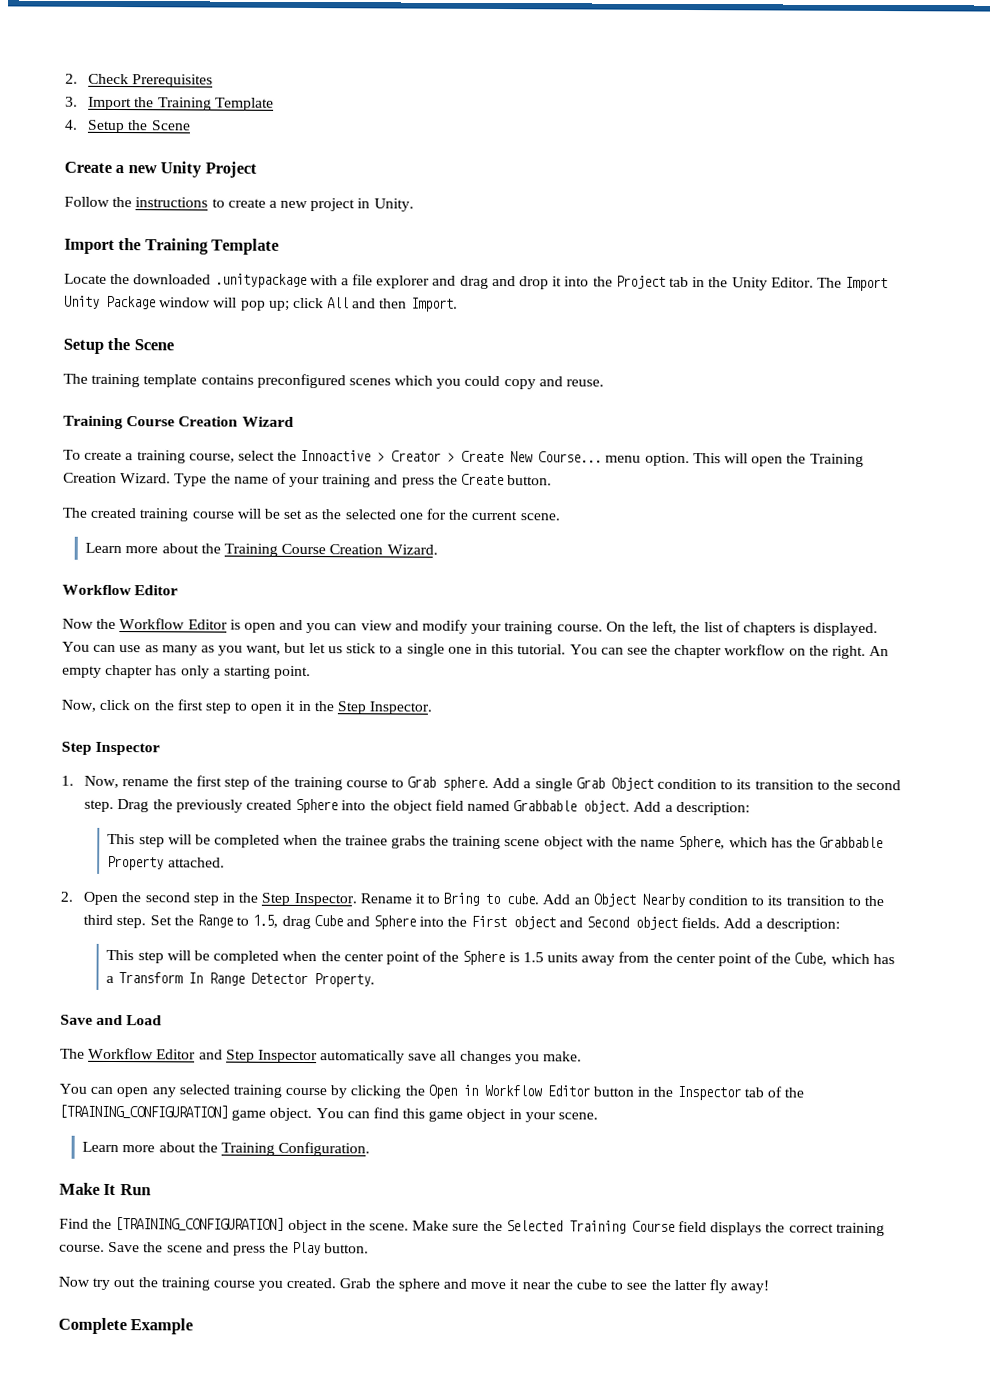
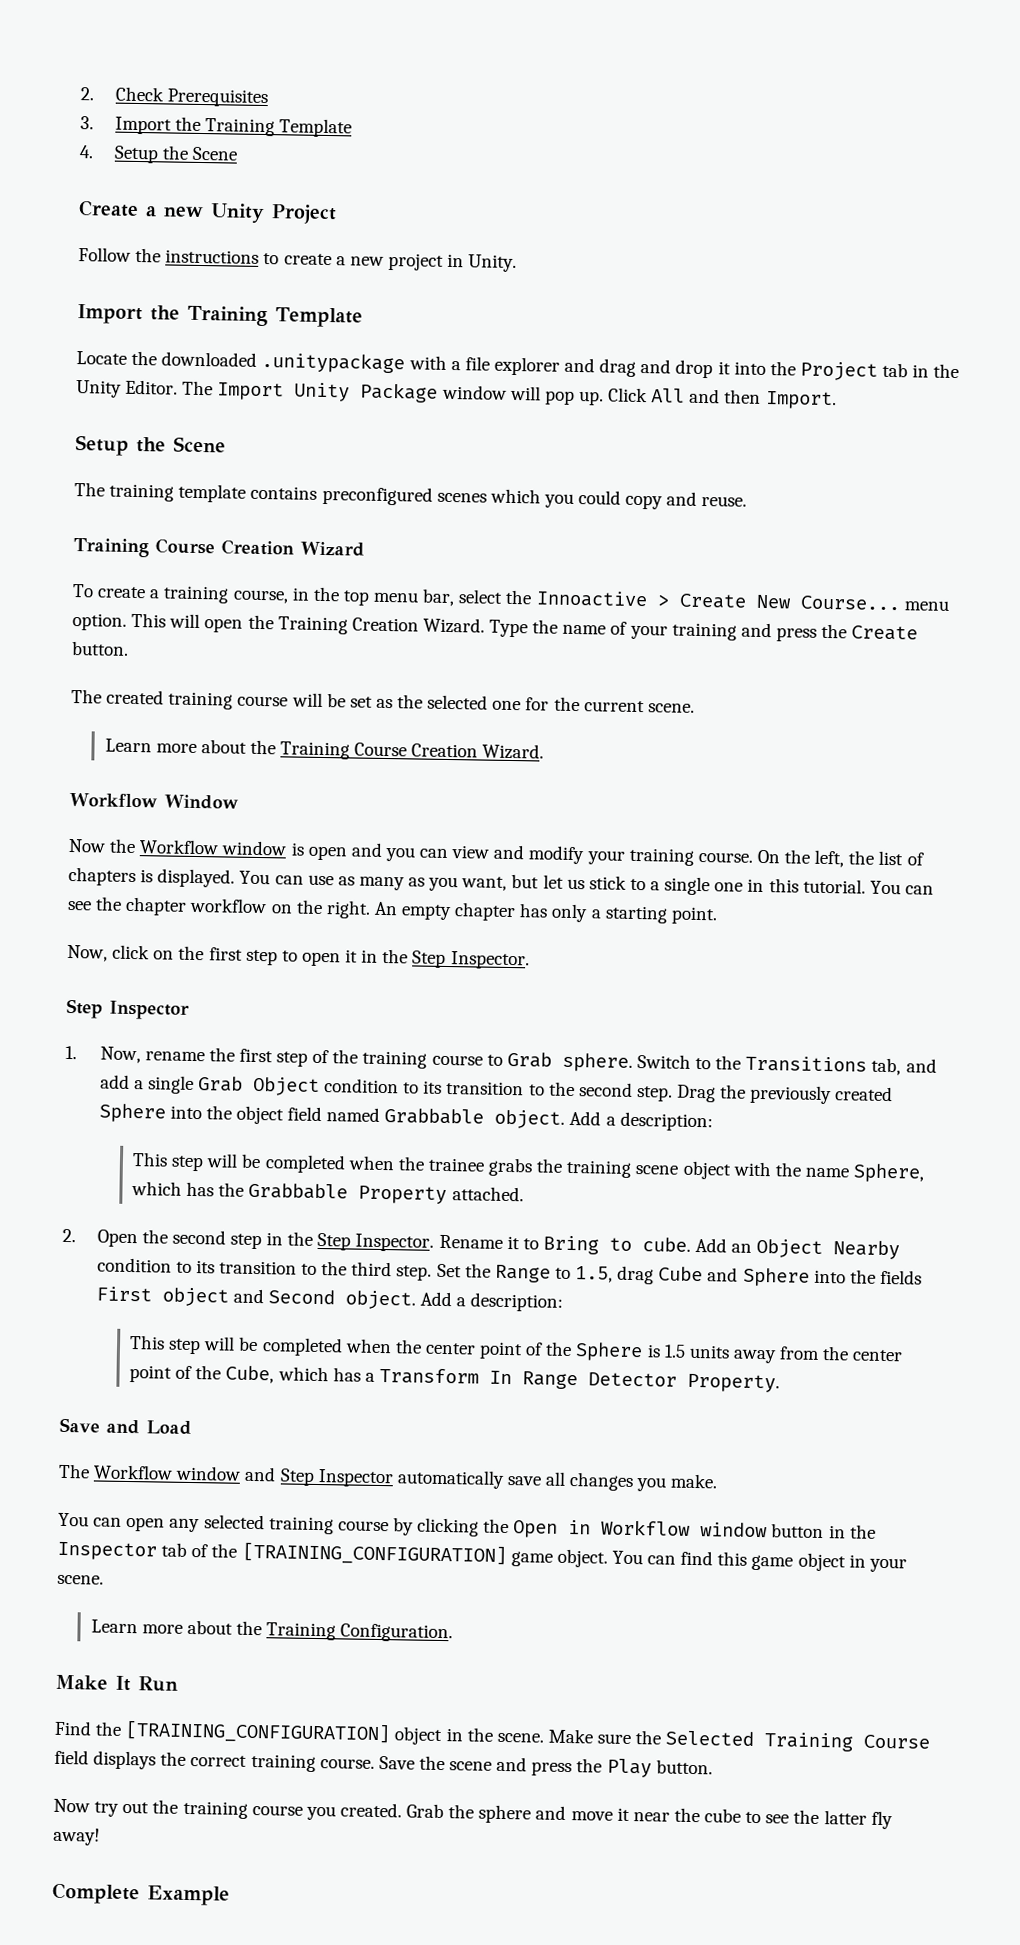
- The Import Unity Package window will pop up; click All and then Import.
+ The Import Unity Package window will pop up. Click All and then Import.
- To create a training course, select the Innoactive > Creator > Create New Course... menu option.
+ To create a training course, in the top menu bar, select the Innoactive > Create New Course... menu option.
  Learn more about the Training Course Creation Wizard.
- Workflow Editor
+ Workflow Window
- Now the Workflow Editor is open and you can view and modify your training course.
+ Now the Workflow window is open and you can view and modify your training course.
- Add a single Grab Object condition to its transition to the second step.
+ Switch to the Transitions tab, and add a single Grab Object condition to its transition to the second step.
- Set the Range to 1.5, drag Cube and Sphere into the First object and Second object fields.
+ Set the Range to 1.5, drag Cube and Sphere into the fields First object and Second object.
- The Workflow Editor and Step Inspector automatically save all changes you make.
+ The Workflow window and Step Inspector automatically save all changes you make.
- You can open any selected training course by clicking the Open in Workflow Editor button in the Inspector tab of the [TRAINING_CONFIGURATION] game object.
+ You can open any selected training course by clicking the Open in Workflow window button in the Inspector tab of the [TRAINING_CONFIGURATION] game object.

